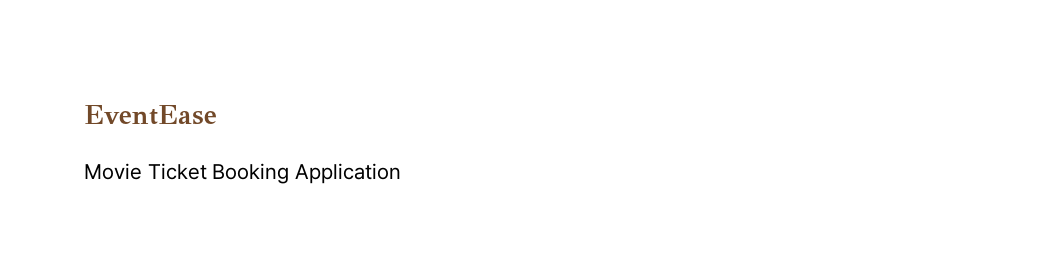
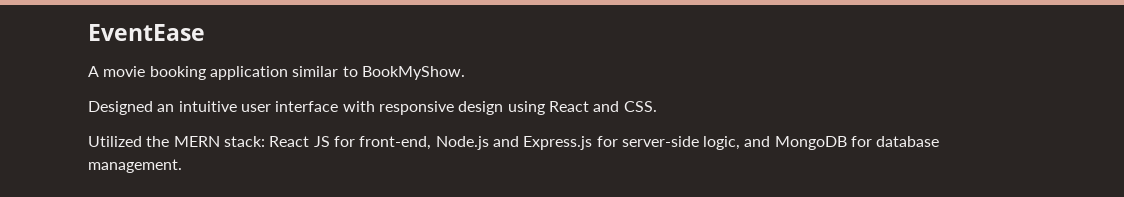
- Movie Ticket Booking Application
+ A movie booking application similar to BookMyShow.
+ Designed an intuitive user interface with responsive design using React and CSS.
+ Utilized the MERN stack: React JS for front-end, Node.js and Express.js for server-side logic, and MongoDB for database management.

